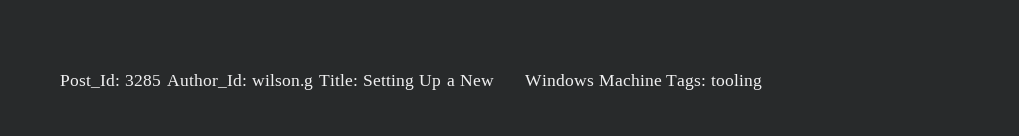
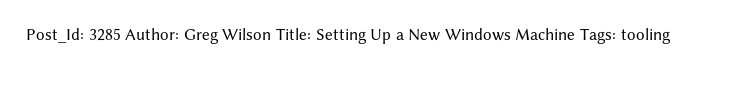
- Post_Id: 3285 Author_Id: wilson.g Title: Setting Up a New Windows Machine Tags: tooling
+ Post_Id: 3285 Author: Greg Wilson Title: Setting Up a New Windows Machine Tags: tooling

